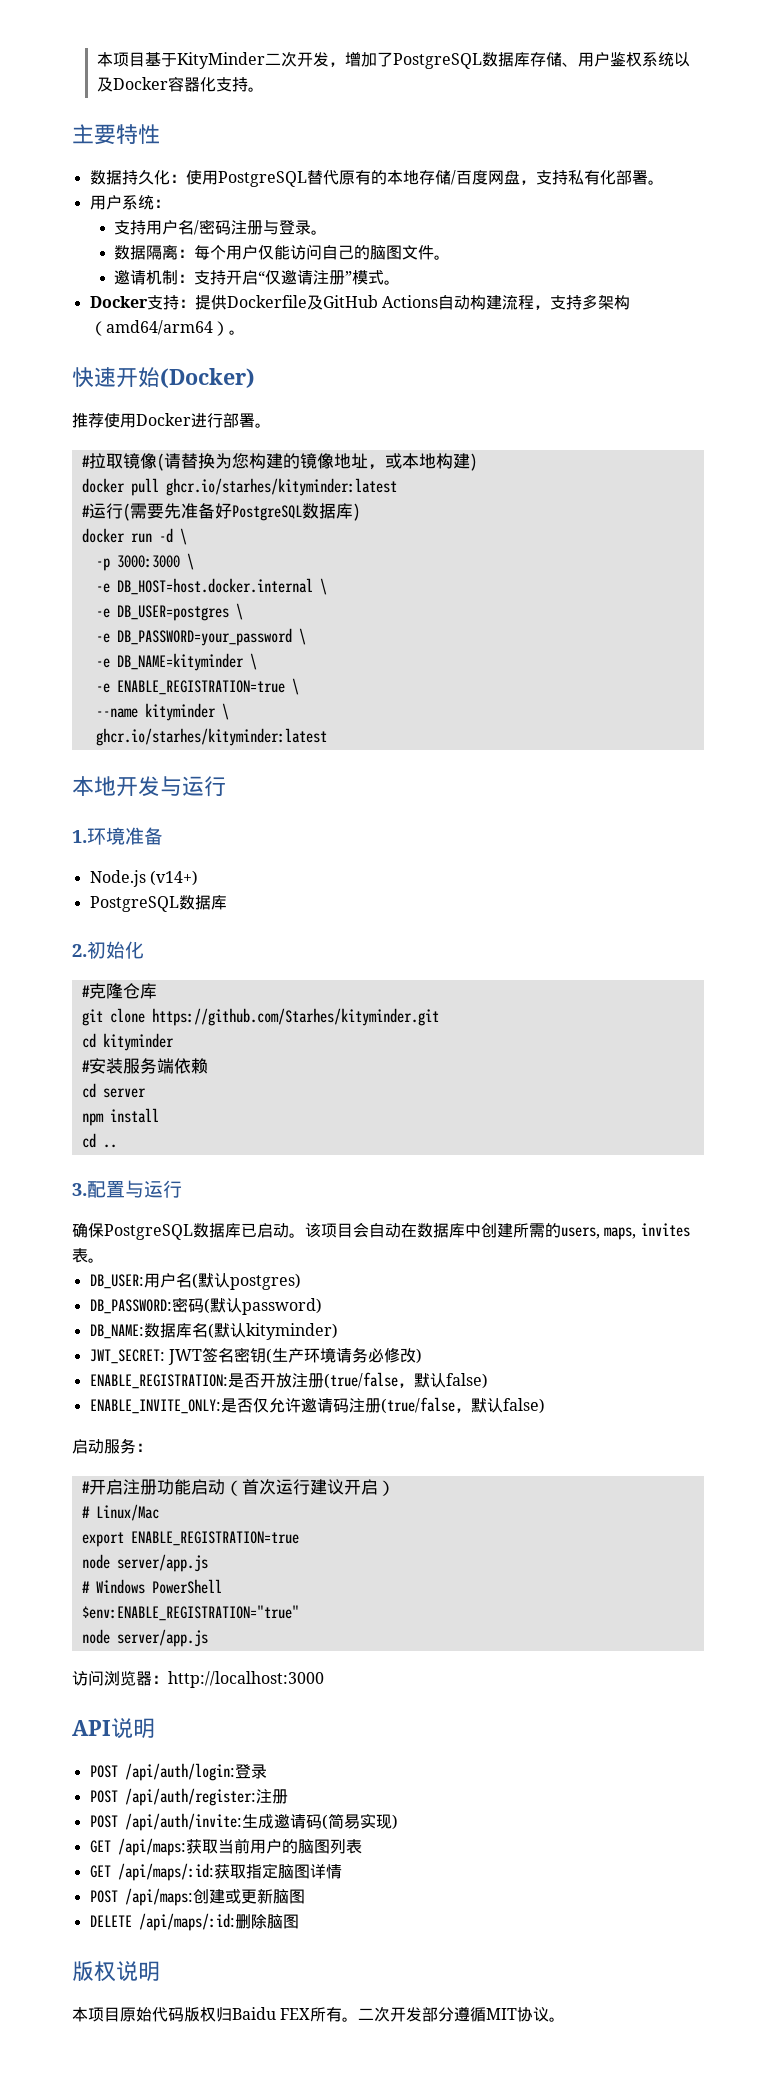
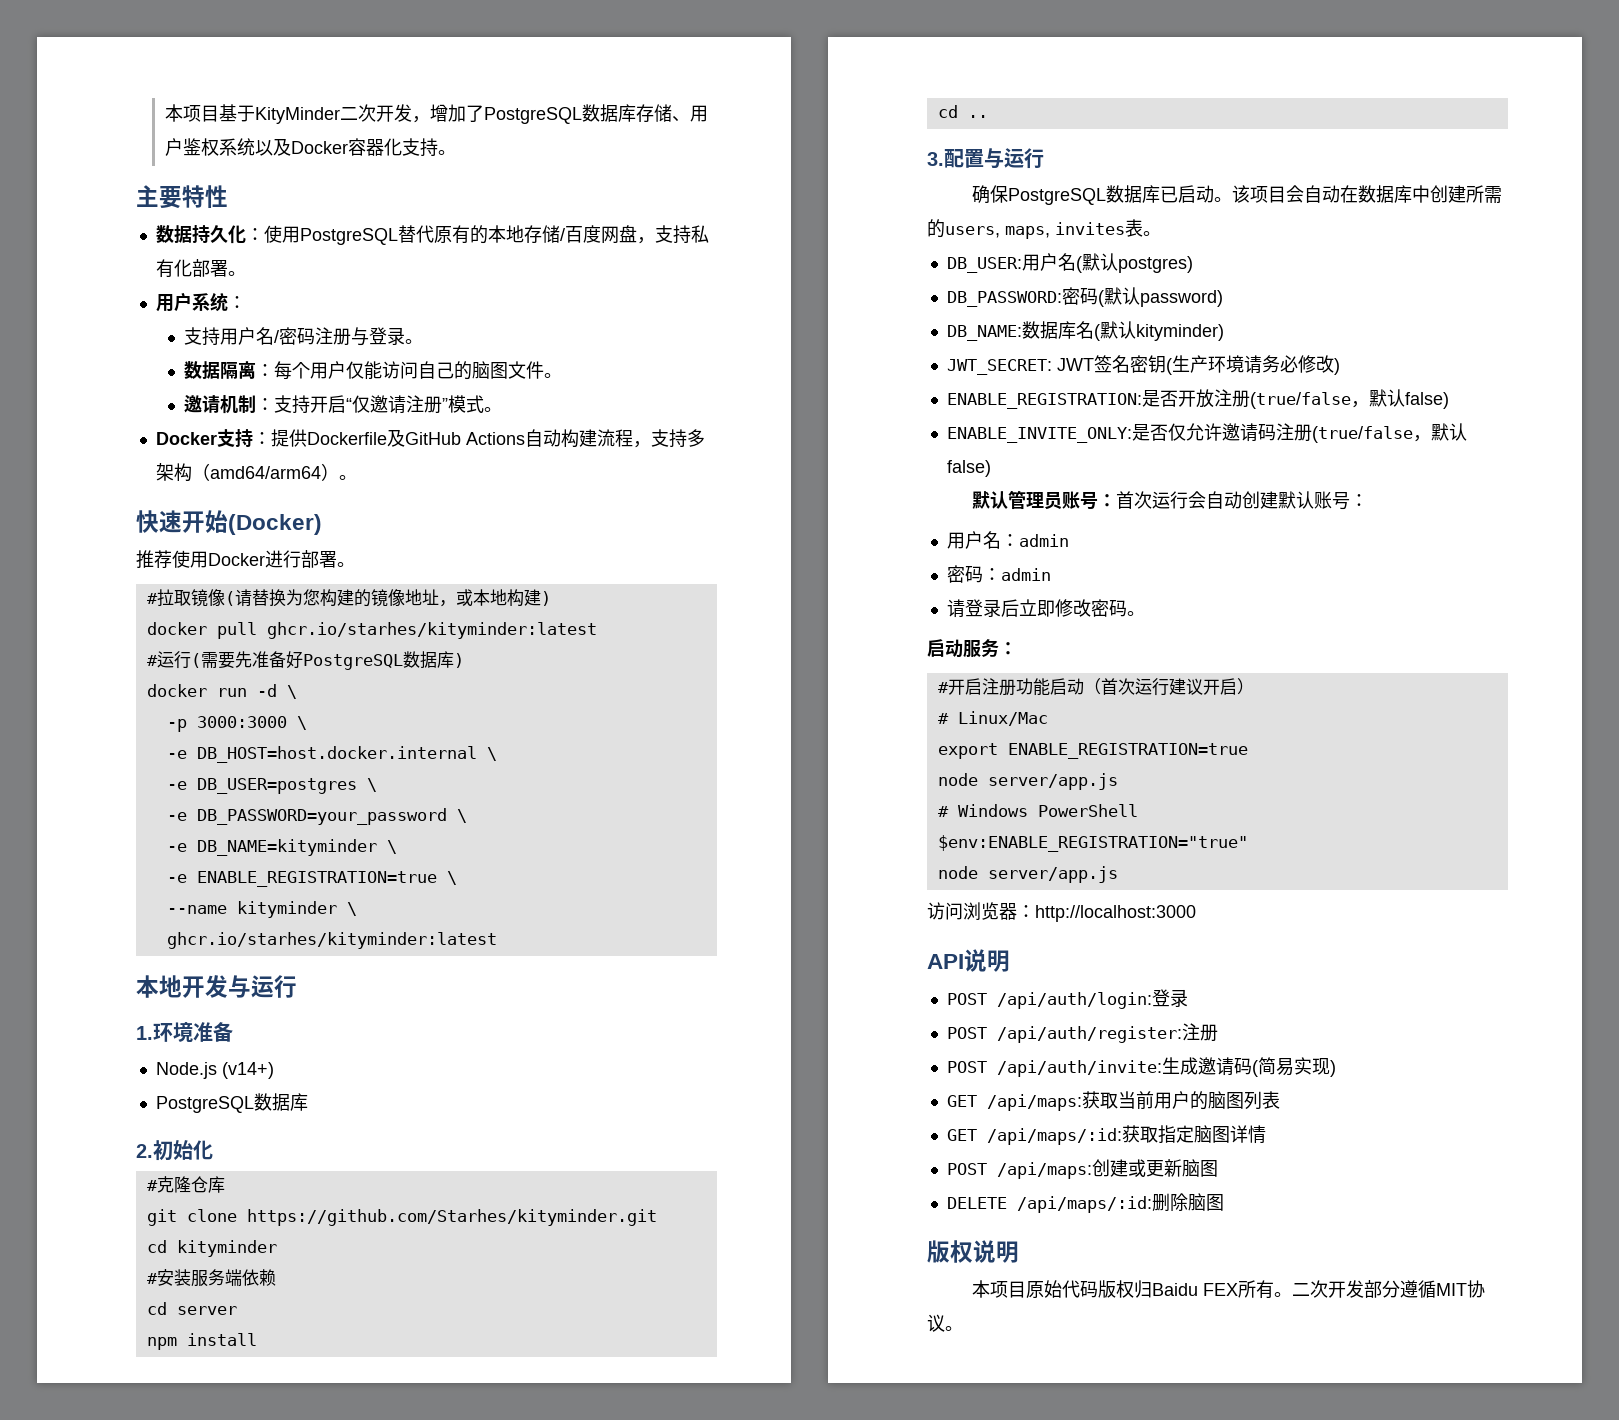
+ 默认管理员账号：首次运行会自动创建默认账号：
+ 用户名：admin
+ 密码：admin
+ 请登录后立即修改密码。

